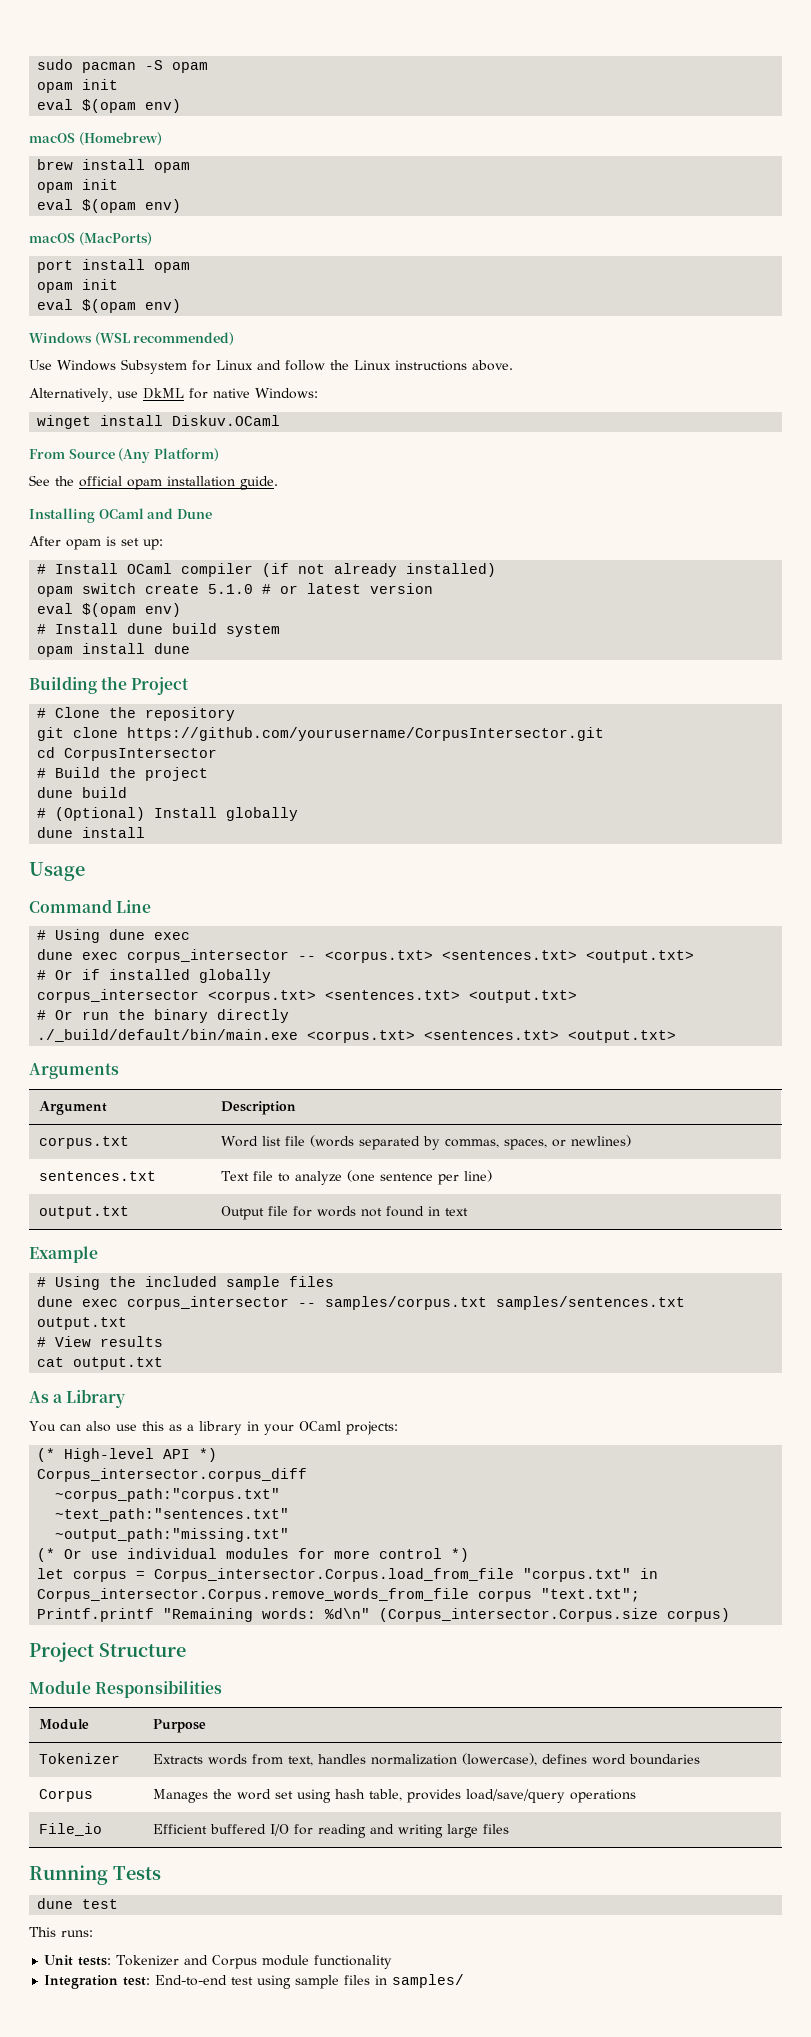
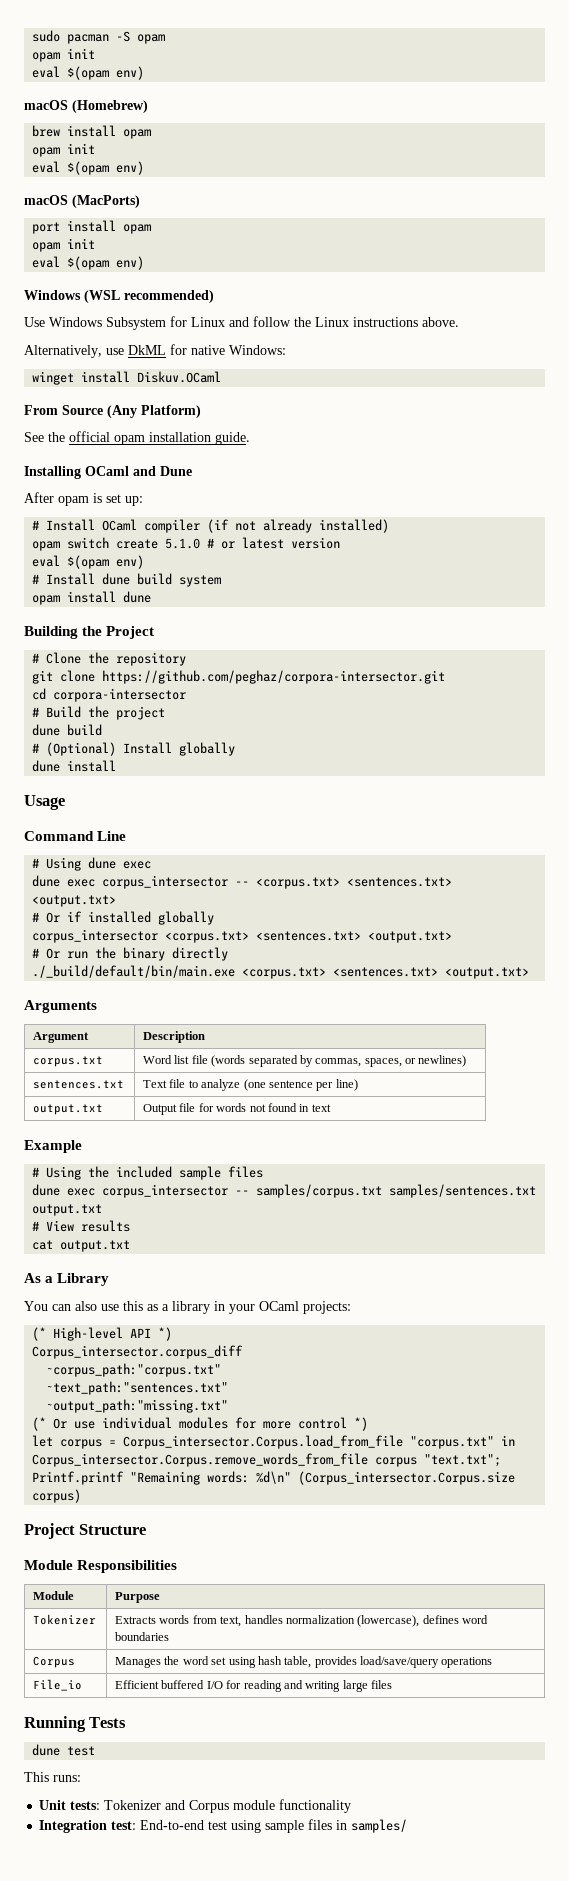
- git clone https://github.com/yourusername/CorpusIntersector.git
+ git clone https://github.com/peghaz/corpora-intersector.git
- cd CorpusIntersector
+ cd corpora-intersector

